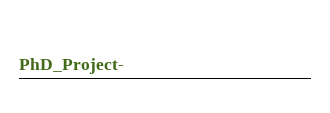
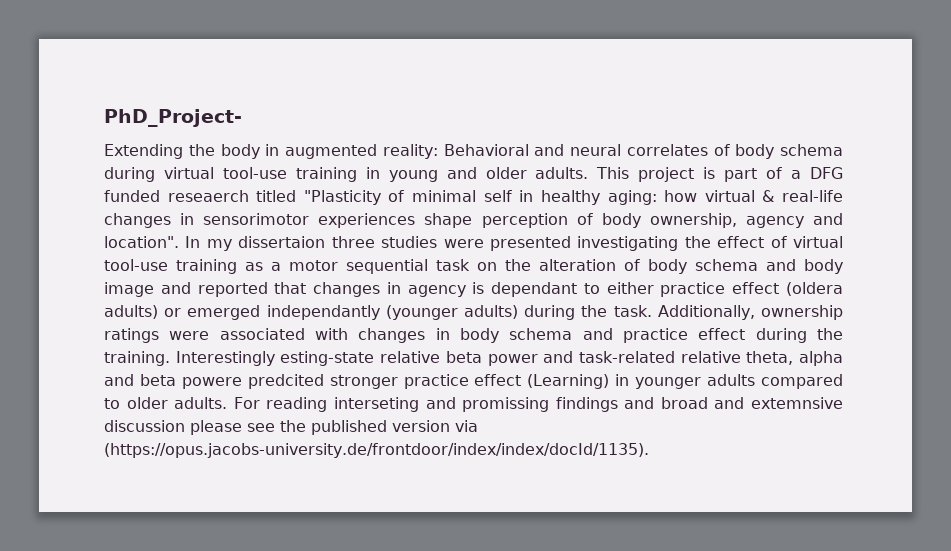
+ Extending the body in augmented reality: Behavioral and neural correlates of body schema during virtual tool-use training in young and older adults. This project is part of a DFG funded reseaerch titled "Plasticity of minimal self in healthy aging: how virtual & real-life changes in sensorimotor experiences shape perception of body ownership, agency and location". In my dissertaion three studies were presented investigating the effect of virtual tool-use training as a motor sequential task on the alteration of body schema and body image and reported that changes in agency is dependant to either practice effect (oldera adults) or emerged independantly (younger adults) during the task. Additionally, ownership ratings were associated with changes in body schema and practice effect during the training. Interestingly esting-state relative beta power and task-related relative theta, alpha and beta powere predcited stronger practice effect (Learning) in younger adults compared to older adults. For reading interseting and promissing findings and broad and extemnsive discussion please see the published version via (https://opus.jacobs-university.de/frontdoor/index/index/docId/1135).

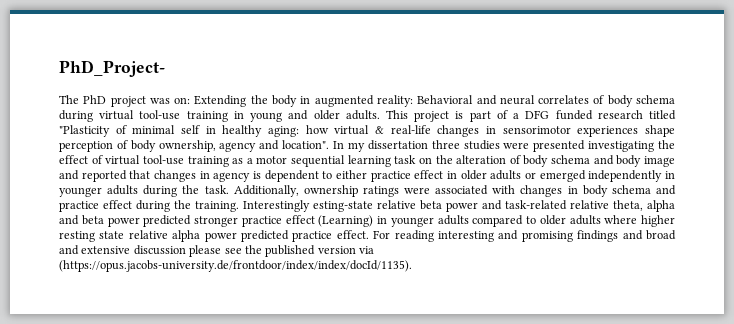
- Extending the body in augmented reality: Behavioral and neural correlates of body schema during virtual tool-use training in young and older adults.
+ The PhD project was on: Extending the body in augmented reality: Behavioral and neural correlates of body schema during virtual tool-use training in young and older adults.
- This project is part of a DFG funded reseaerch titled "Plasticity of minimal self in healthy aging: how virtual & real-life changes in sensorimotor experiences shape perception of body ownership, agency and location".
+ This project is part of a DFG funded research titled "Plasticity of minimal self in healthy aging: how virtual & real-life changes in sensorimotor experiences shape perception of body ownership, agency and location".
- In my dissertaion three studies were presented investigating the effect of virtual tool-use training as a motor sequential task on the alteration of body schema and body image and reported that changes in agency is dependant to either practice effect (oldera adults) or emerged independantly (younger adults) during the task.
+ In my dissertation three studies were presented investigating the effect of virtual tool-use training as a motor sequential learning task on the alteration of body schema and body image and reported that changes in agency is dependent to either practice effect in older adults or emerged independently in younger adults during the task.
- Interestingly esting-state relative beta power and task-related relative theta, alpha and beta powere predcited stronger practice effect (Learning) in younger adults compared to older adults. For reading interseting and promissing findings and broad and extemnsive discussion please see the published version via (https://opus.jacobs-university.de/frontdoor/index/index/docId/1135).
+ Interestingly esting-state relative beta power and task-related relative theta, alpha and beta power predicted stronger practice effect (Learning) in younger adults compared to older adults where higher resting state relative alpha power predicted practice effect. For reading interesting and promising findings and broad and extensive discussion please see the published version via (https://opus.jacobs-university.de/frontdoor/index/index/docId/1135).

